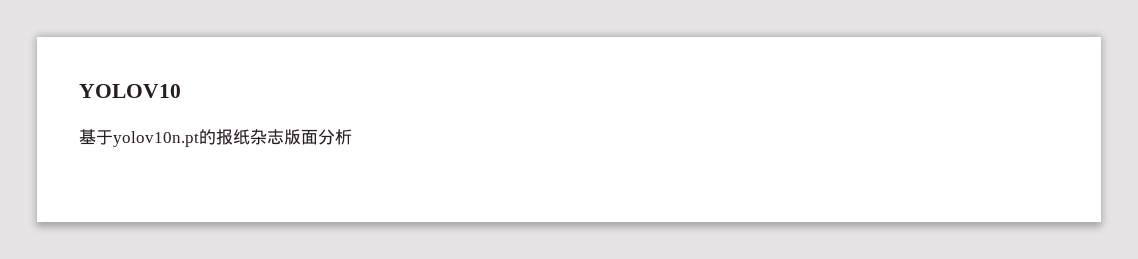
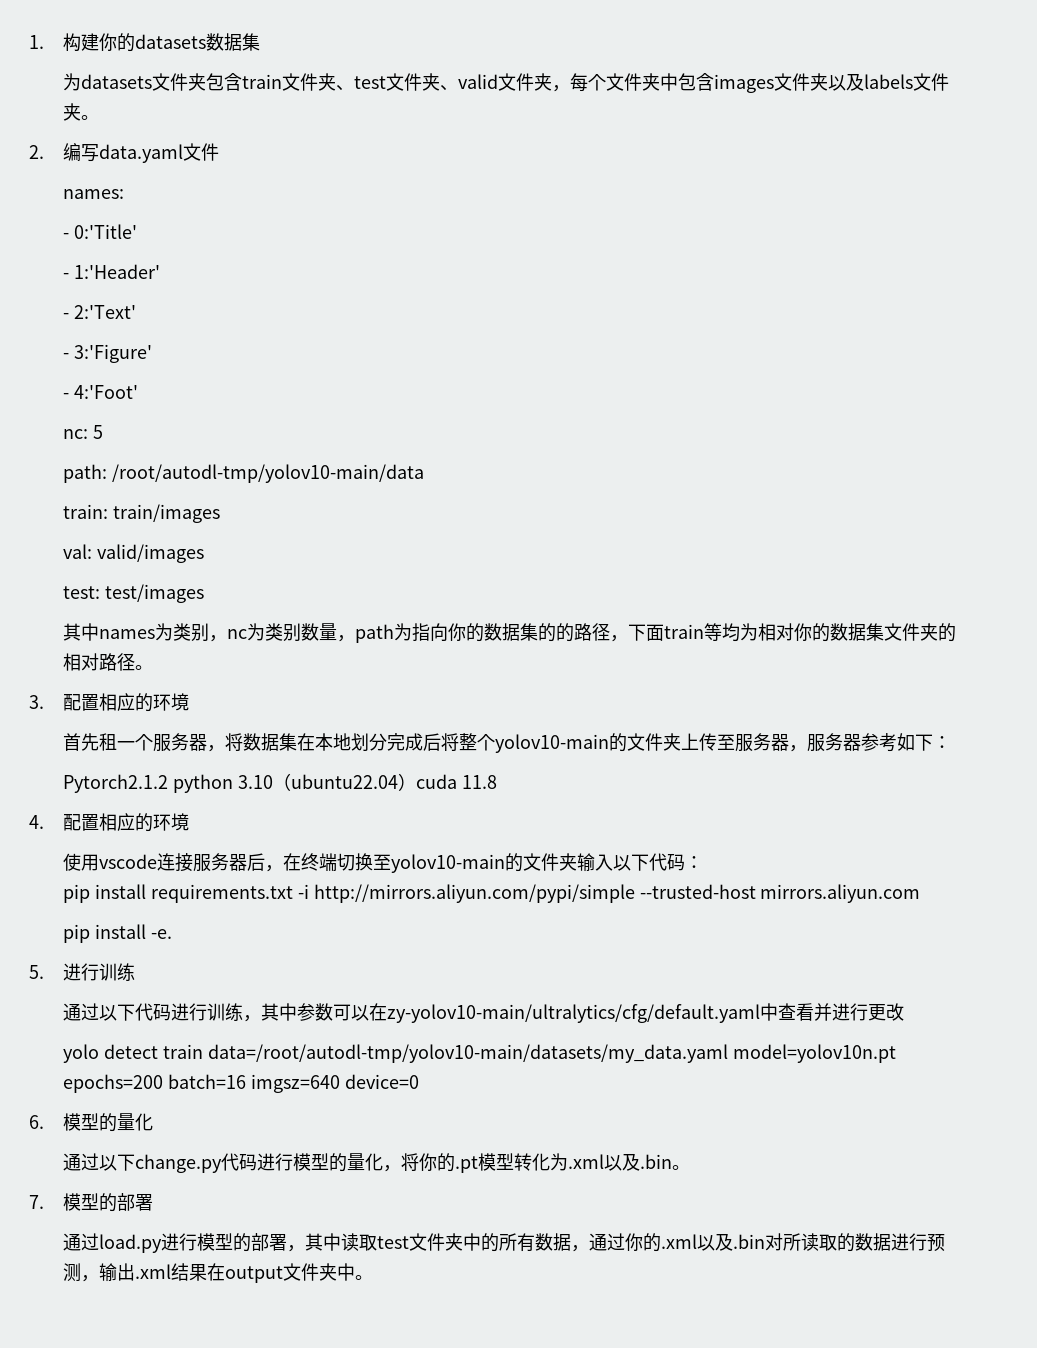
- YOLOV10
- 基于yolov10n.pt的报纸杂志版面分析
+ 1.构建你的datasets数据集
+ 为datasets文件夹包含train文件夹、test文件夹、valid文件夹，每个文件夹中包含images文件夹以及labels文件夹。
+ 2.编写data.yaml文件
+ names:
+ - 0:'Title'
+ - 1:'Header'
+ - 2:'Text'
+ - 3:'Figure'
+ - 4:'Foot'
+ nc: 5
+ path: /root/autodl-tmp/yolov10-main/data
+ train: train/images
+ val: valid/images
+ test: test/images
+ 其中names为类别，nc为类别数量，path为指向你的数据集的的路径，下面train等均为相对你的数据集文件夹的相对路径。
+ 3.配置相应的环境
+ 首先租一个服务器，将数据集在本地划分完成后将整个yolov10-main的文件夹上传至服务器，服务器参考如下：
+ Pytorch2.1.2 python 3.10（ubuntu22.04）cuda 11.8
+ 4.配置相应的环境
+ 使用vscode连接服务器后，在终端切换至yolov10-main的文件夹输入以下代码：
+ pip install requirements.txt -i http://mirrors.aliyun.com/pypi/simple --trusted-host mirrors.aliyun.com
+ pip install -e.
+ 5.进行训练
+ 通过以下代码进行训练，其中参数可以在zy-yolov10-main/ultralytics/cfg/default.yaml中查看并进行更改
+ yolo detect train data=/root/autodl-tmp/yolov10-main/datasets/my_data.yaml model=yolov10n.pt epochs=200 batch=16 imgsz=640 device=0
+ 6.模型的量化
+ 通过以下change.py代码进行模型的量化，将你的.pt模型转化为.xml以及.bin。
+ 7.模型的部署
+ 通过load.py进行模型的部署，其中读取test文件夹中的所有数据，通过你的.xml以及.bin对所读取的数据进行预测，输出.xml结果在output文件夹中。

